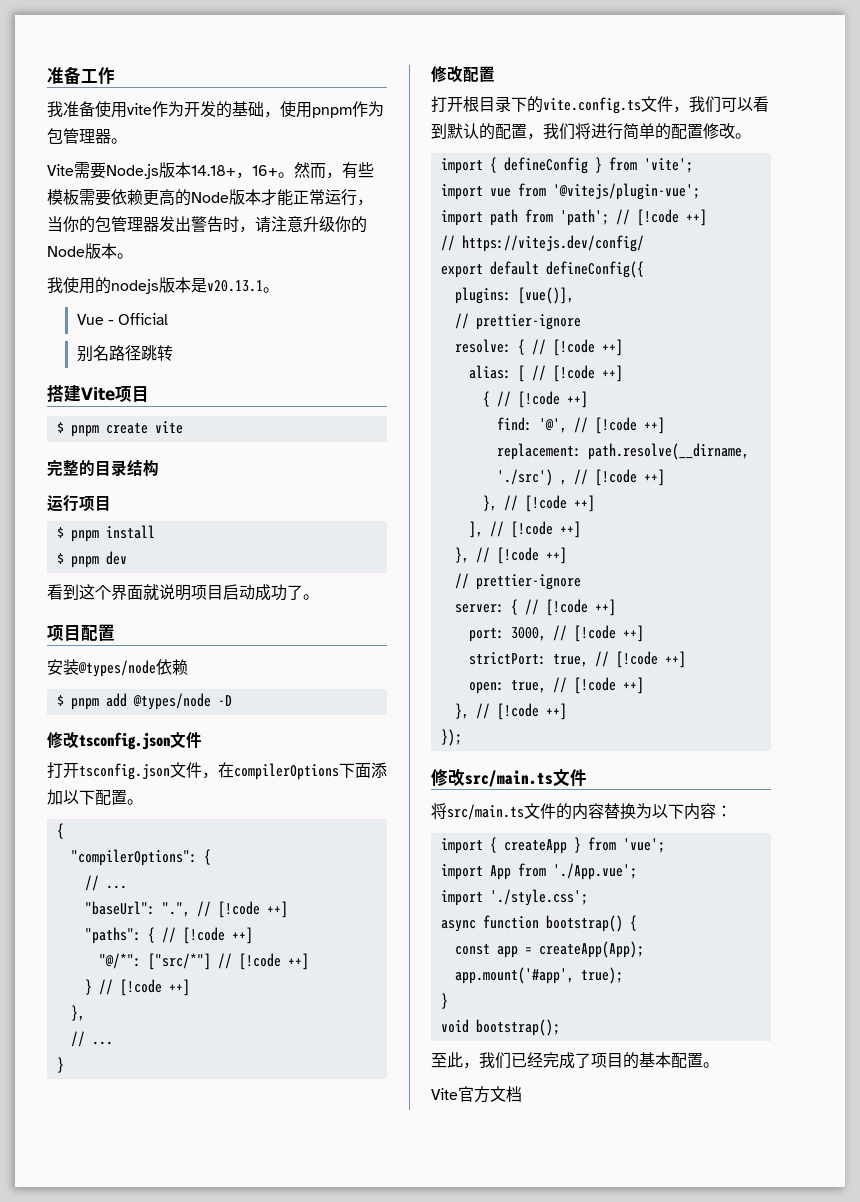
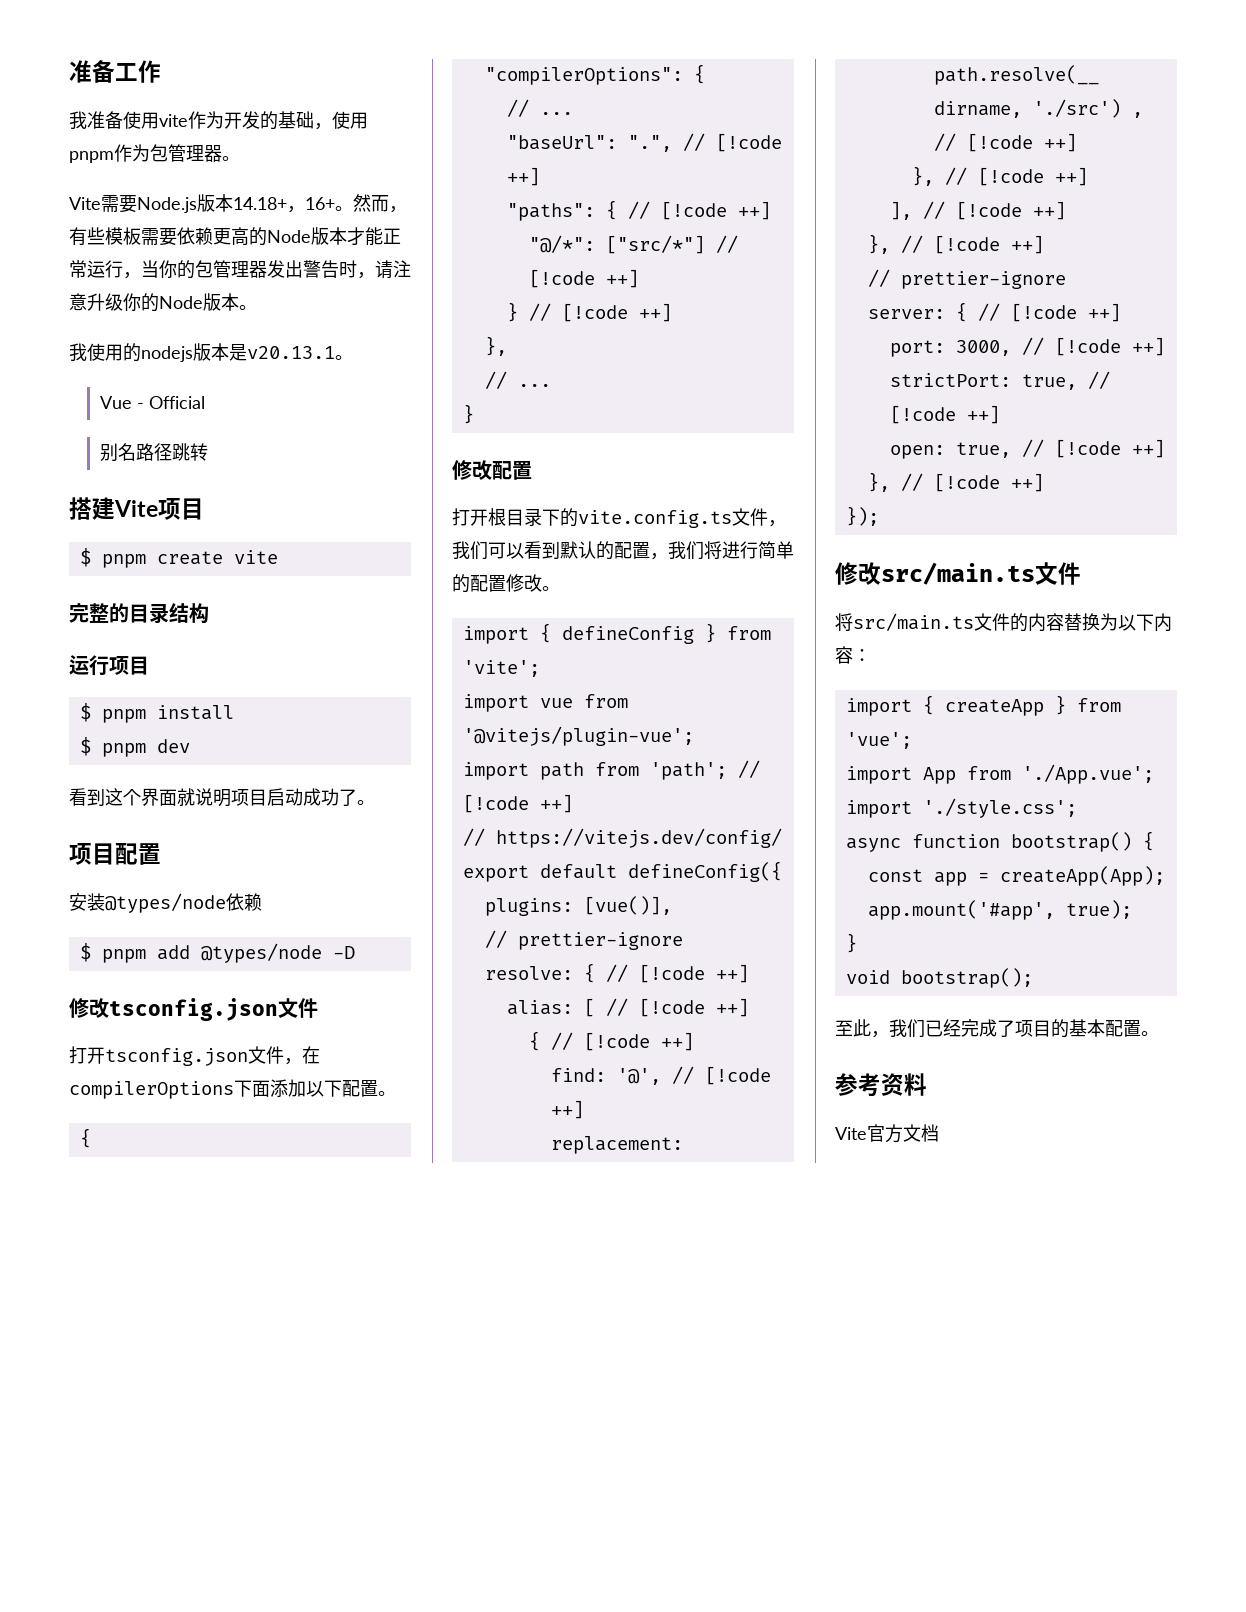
+ 参考资料

